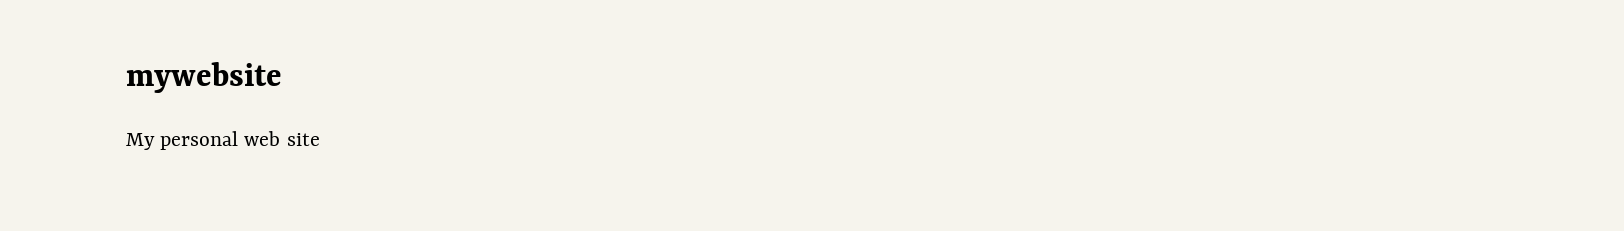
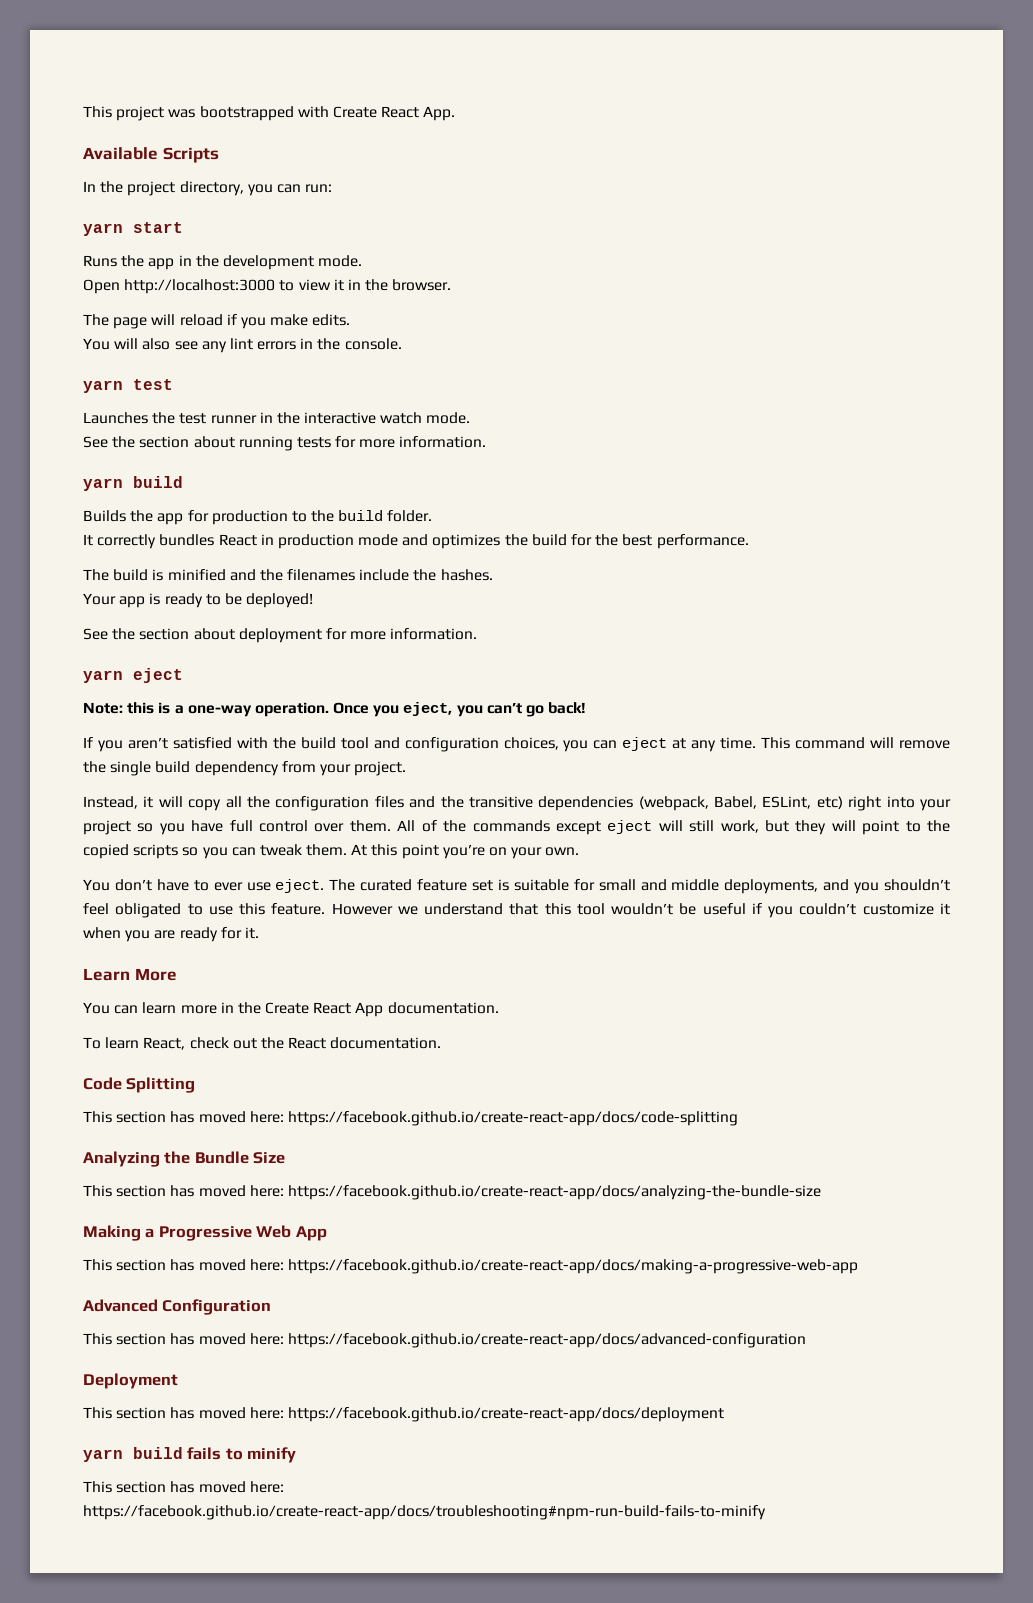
- mywebsite
- My personal web site
+ This project was bootstrapped with Create React App.
+ Available Scripts
+ In the project directory, you can run:
+ yarn start
+ Runs the app in the development mode.
+ Open http://localhost:3000 to view it in the browser.
+ The page will reload if you make edits.
+ You will also see any lint errors in the console.
+ yarn test
+ Launches the test runner in the interactive watch mode.
+ See the section about running tests for more information.
+ yarn build
+ Builds the app for production to the build folder.
+ It correctly bundles React in production mode and optimizes the build for the best performance.
+ The build is minified and the filenames include the hashes.
+ Your app is ready to be deployed!
+ See the section about deployment for more information.
+ yarn eject
+ Note: this is a one-way operation. Once you eject, you can’t go back!
+ If you aren’t satisfied with the build tool and configuration choices, you can eject at any time. This command will remove the single build dependency from your project.
+ Instead, it will copy all the configuration files and the transitive dependencies (webpack, Babel, ESLint, etc) right into your project so you have full control over them. All of the commands except eject will still work, but they will point to the copied scripts so you can tweak them. At this point you’re on your own.
+ You don’t have to ever use eject. The curated feature set is suitable for small and middle deployments, and you shouldn’t feel obligated to use this feature. However we understand that this tool wouldn’t be useful if you couldn’t customize it when you are ready for it.
+ Learn More
+ You can learn more in the Create React App documentation.
+ To learn React, check out the React documentation.
+ Code Splitting
+ This section has moved here: https://facebook.github.io/create-react-app/docs/code-splitting
+ Analyzing the Bundle Size
+ This section has moved here: https://facebook.github.io/create-react-app/docs/analyzing-the-bundle-size
+ Making a Progressive Web App
+ This section has moved here: https://facebook.github.io/create-react-app/docs/making-a-progressive-web-app
+ Advanced Configuration
+ This section has moved here: https://facebook.github.io/create-react-app/docs/advanced-configuration
+ Deployment
+ This section has moved here: https://facebook.github.io/create-react-app/docs/deployment
+ yarn build fails to minify
+ This section has moved here: https://facebook.github.io/create-react-app/docs/troubleshooting#npm-run-build-fails-to-minify

